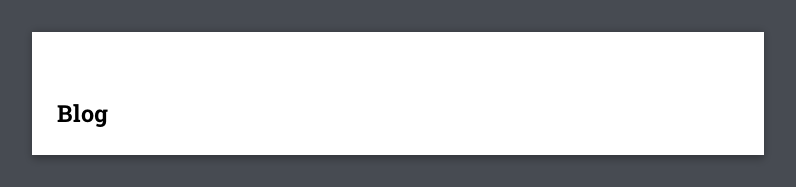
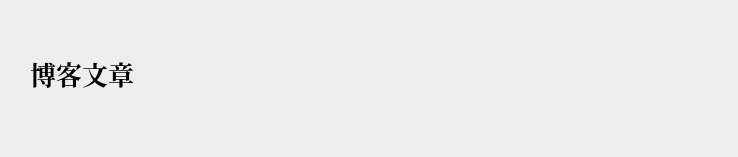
- Blog
+ 博客文章

